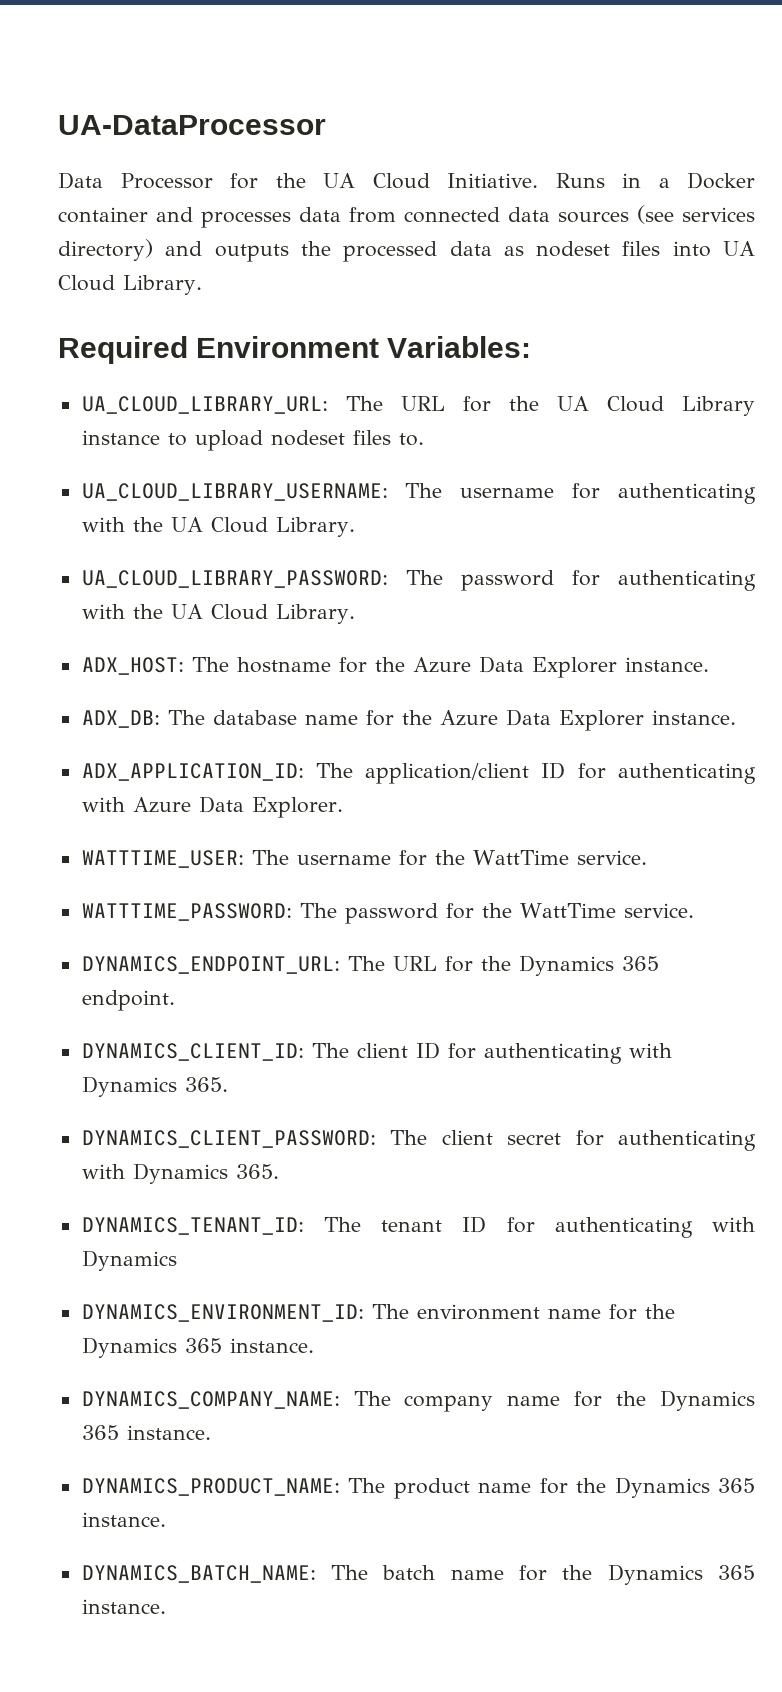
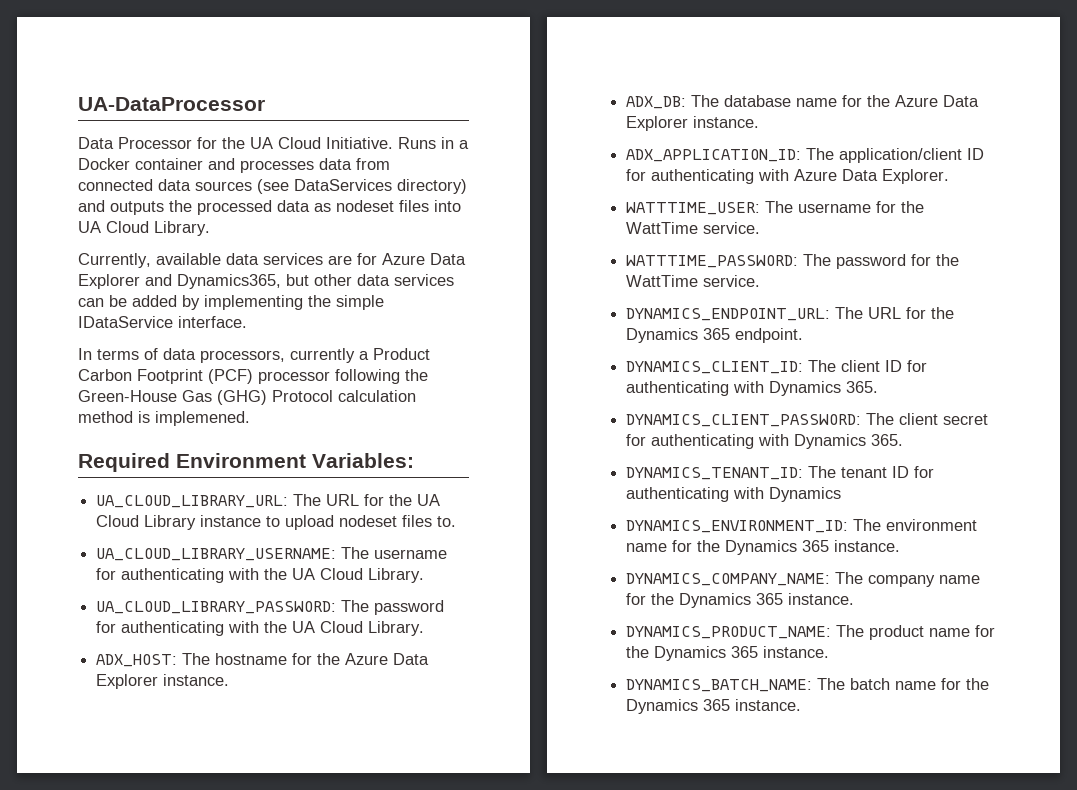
- Runs in a Docker container and processes data from connected data sources (see services directory) and outputs the processed data as nodeset files into UA Cloud Library.
+ Runs in a Docker container and processes data from connected data sources (see DataServices directory) and outputs the processed data as nodeset files into UA Cloud Library.
+ Currently, available data services are for Azure Data Explorer and Dynamics365, but other data services can be added by implementing the simple IDataService interface.
+ In terms of data processors, currently a Product Carbon Footprint (PCF) processor following the Green-House Gas (GHG) Protocol calculation method is implemened.

